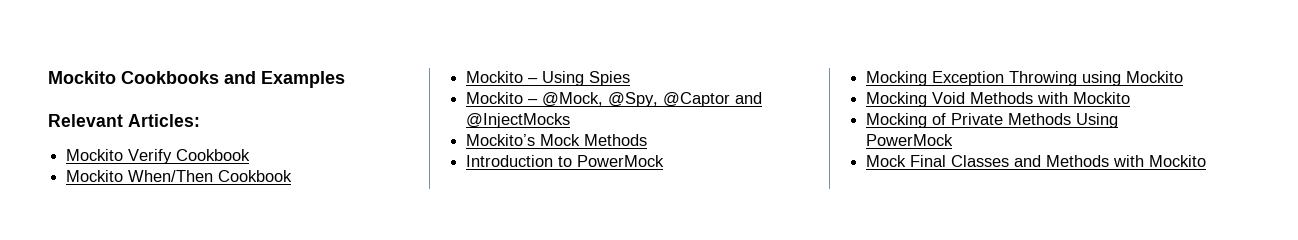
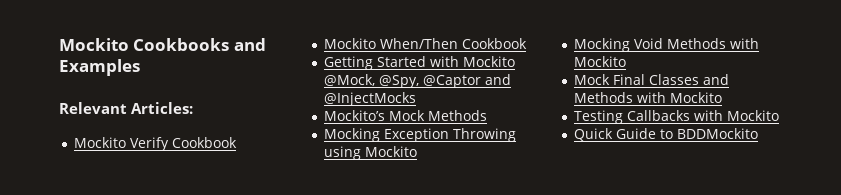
- Mockito – Using Spies
- Mockito – @Mock, @Spy, @Captor and @InjectMocks
+ Getting Started with Mockito @Mock, @Spy, @Captor and @InjectMocks
- Introduction to PowerMock
- Mocking of Private Methods Using PowerMock
+ Testing Callbacks with Mockito
+ Quick Guide to BDDMockito

